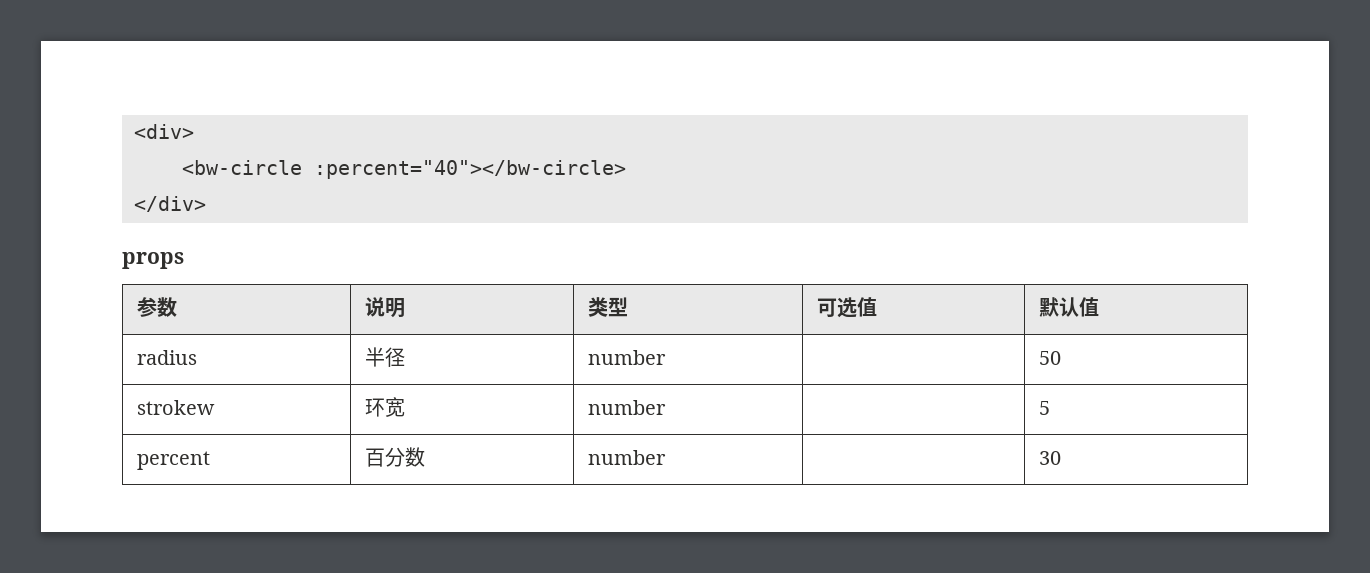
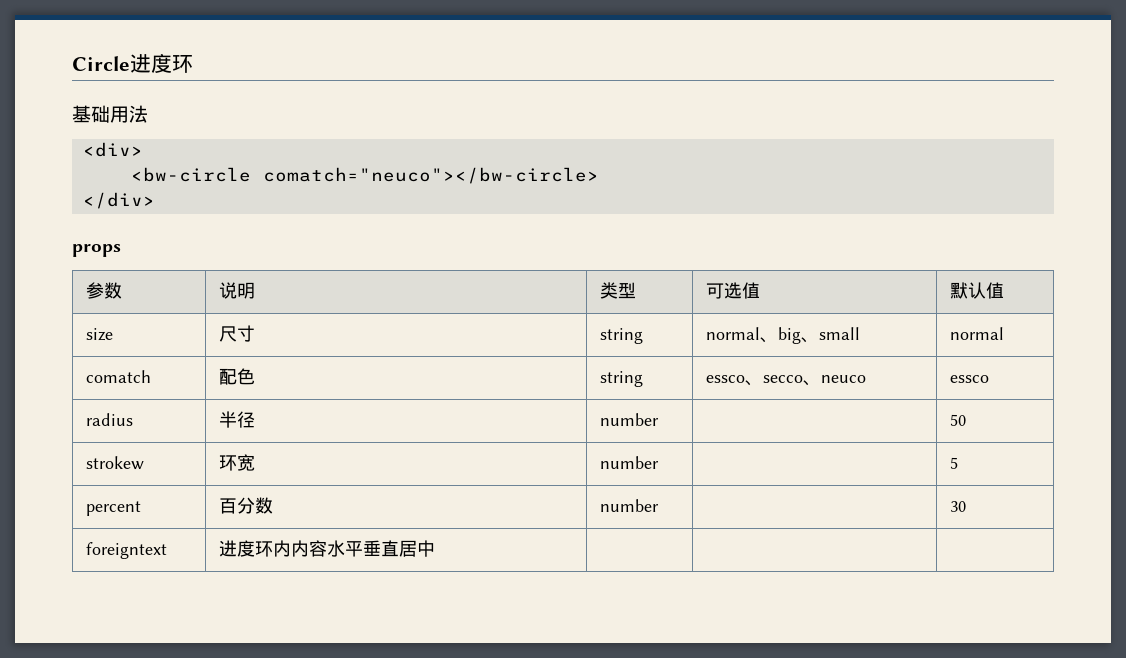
+ Circle进度环
+ 基础用法
- <bw-circle :percent="40"></bw-circle>
+ <bw-circle comatch="neuco"></bw-circle>
+ size | 尺寸 | string | normal、big、small | normal
+ comatch | 配色 | string | essco、secco、neuco | essco
+ foreigntext | 进度环内内容水平垂直居中 | | |

